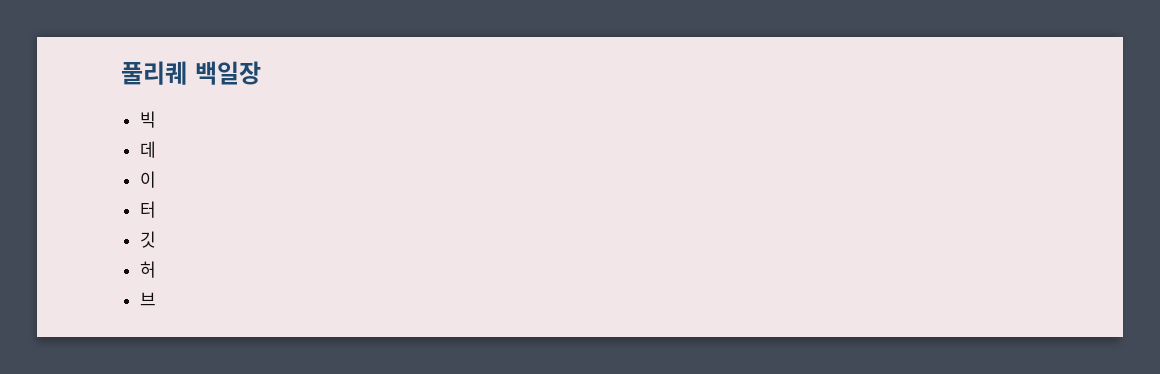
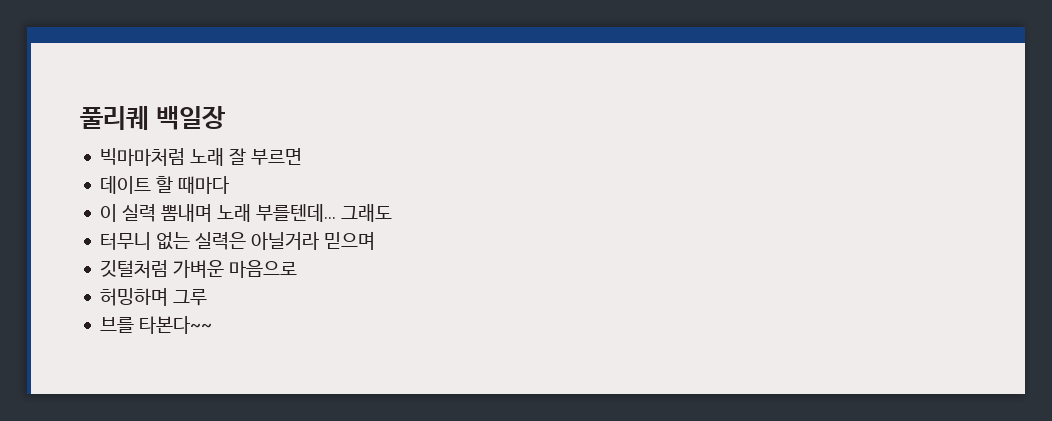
- 빅
- 데
- 이
- 터
- 깃
- 허
- 브
+ 빅마마처럼 노래 잘 부르면
+ 데이트 할 때마다
+ 이 실력 뽐내며 노래 부를텐데... 그래도
+ 터무니 없는 실력은 아닐거라 믿으며
+ 깃털처럼 가벼운 마음으로
+ 허밍하며 그루
+ 브를 타본다~~

